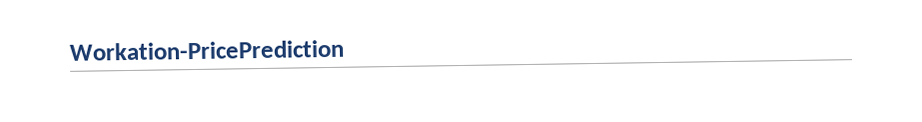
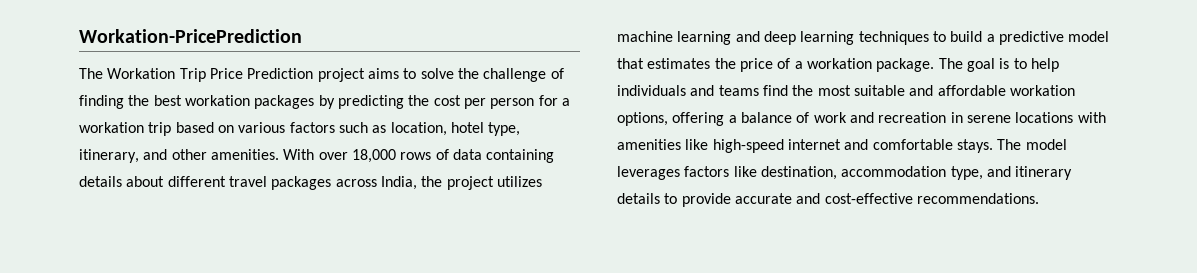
+ The Workation Trip Price Prediction project aims to solve the challenge of finding the best workation packages by predicting the cost per person for a workation trip based on various factors such as location, hotel type, itinerary, and other amenities. With over 18,000 rows of data containing details about different travel packages across India, the project utilizes machine learning and deep learning techniques to build a predictive model that estimates the price of a workation package. The goal is to help individuals and teams find the most suitable and affordable workation options, offering a balance of work and recreation in serene locations with amenities like high-speed internet and comfortable stays. The model leverages factors like destination, accommodation type, and itinerary details to provide accurate and cost-effective recommendations.

